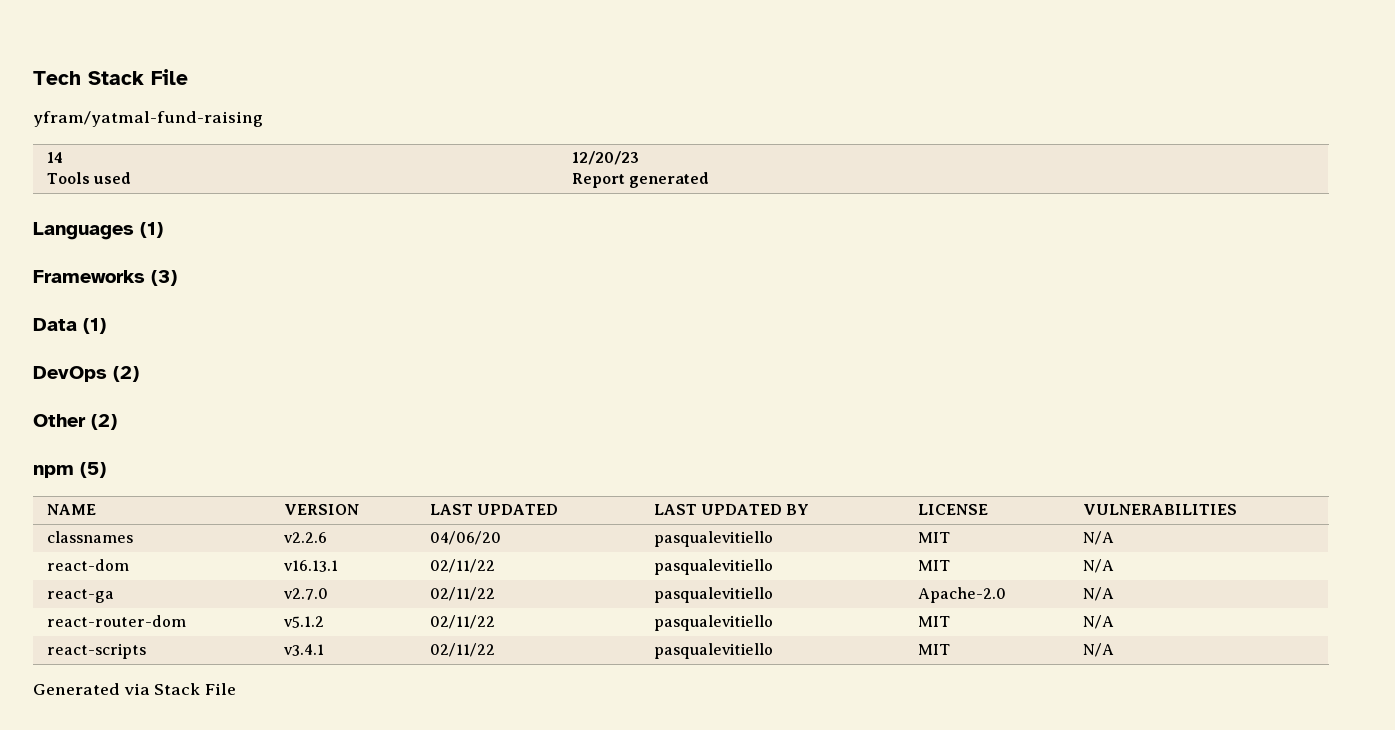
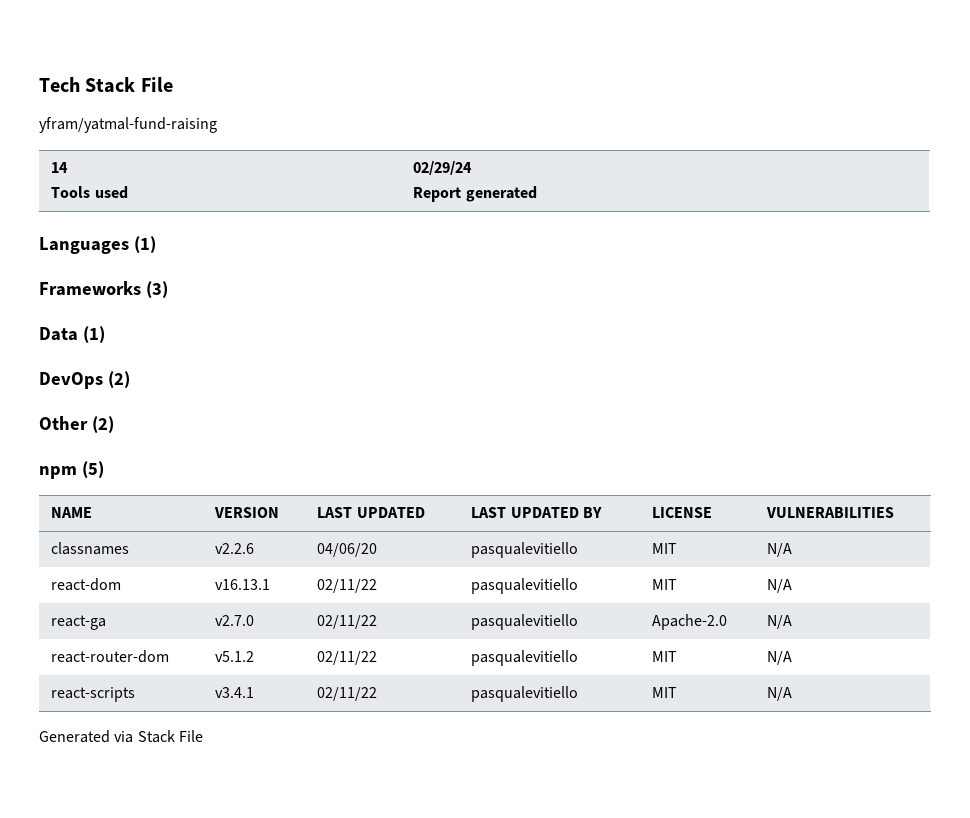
  14
- Tools used | 12/20/23
+ Tools used | 02/29/24

